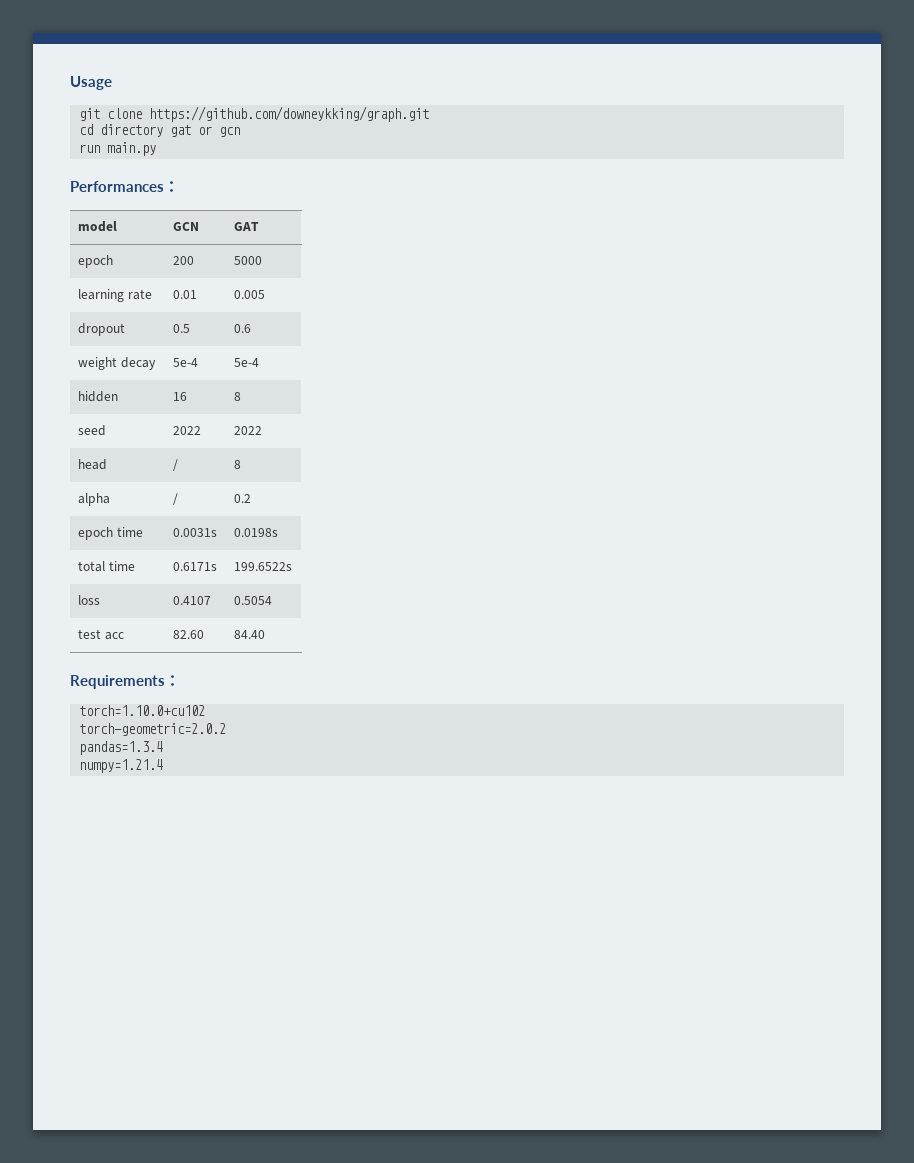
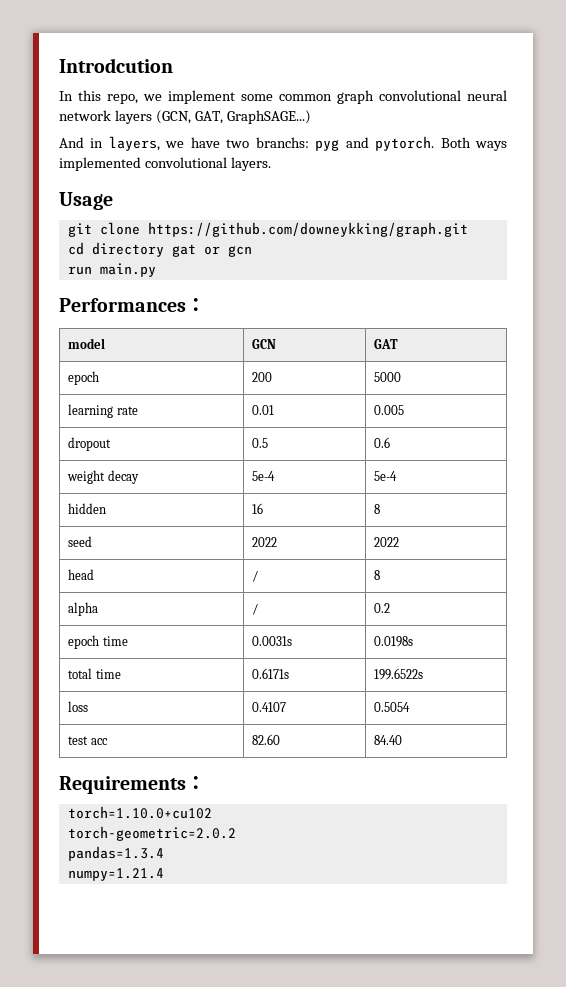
+ Introdcution
+ In this repo, we implement some common graph convolutional neural network layers (GCN, GAT, GraphSAGE...)
+ And in layers, we have two branchs: pyg and pytorch. Both ways implemented convolutional layers.

